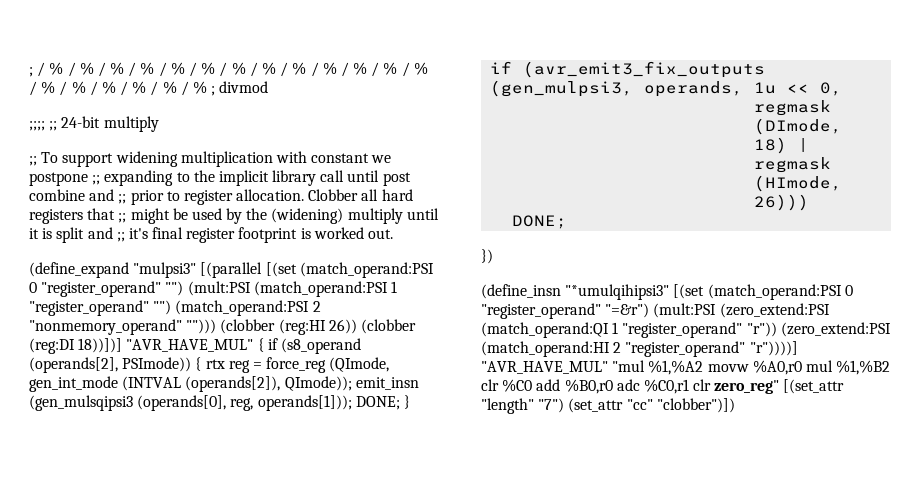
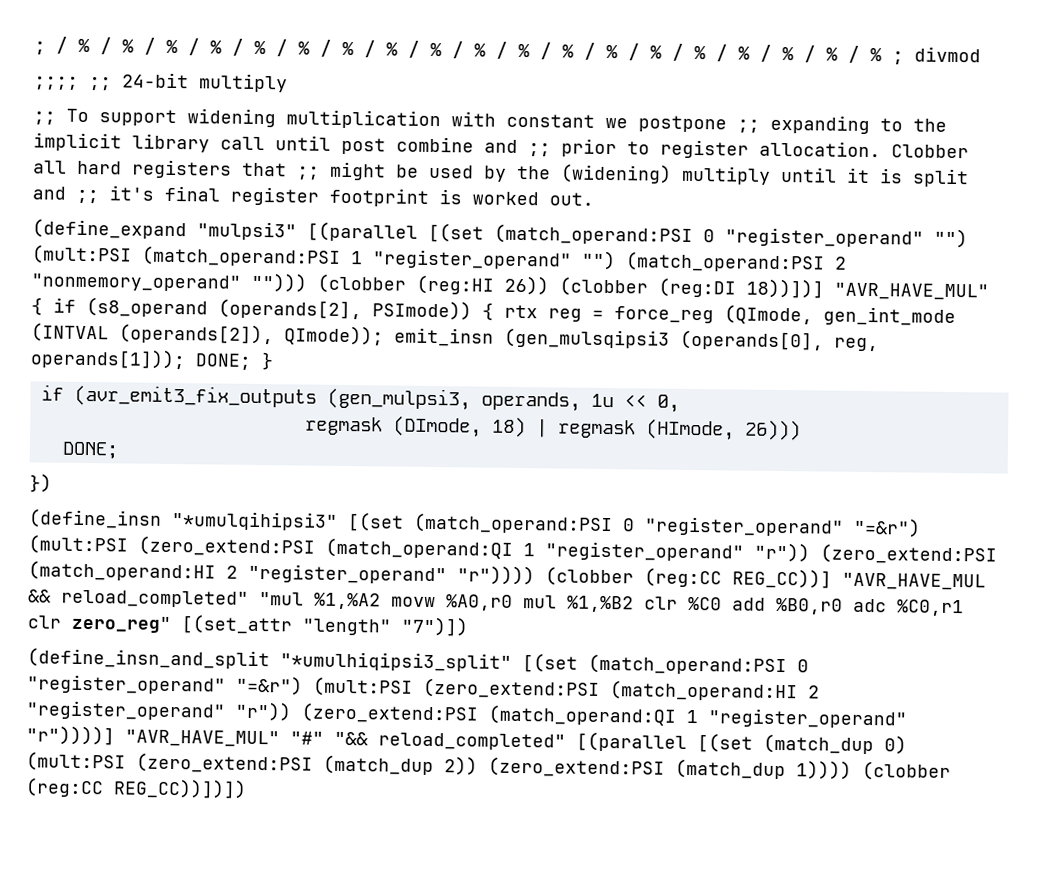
- (define_insn "*umulqihipsi3" [(set (match_operand:PSI 0 "register_operand" "=&r") (mult:PSI (zero_extend:PSI (match_operand:QI 1 "register_operand" "r")) (zero_extend:PSI (match_operand:HI 2 "register_operand" "r"))))] "AVR_HAVE_MUL" "mul %1,%A2 movw %A0,r0 mul %1,%B2 clr %C0 add %B0,r0 adc %C0,r1 clr zero_reg" [(set_attr "length" "7") (set_attr "cc" "clobber")])
+ (define_insn "*umulqihipsi3" [(set (match_operand:PSI 0 "register_operand" "=&r") (mult:PSI (zero_extend:PSI (match_operand:QI 1 "register_operand" "r")) (zero_extend:PSI (match_operand:HI 2 "register_operand" "r")))) (clobber (reg:CC REG_CC))] "AVR_HAVE_MUL && reload_completed" "mul %1,%A2 movw %A0,r0 mul %1,%B2 clr %C0 add %B0,r0 adc %C0,r1 clr zero_reg" [(set_attr "length" "7")])
+ (define_insn_and_split "*umulhiqipsi3_split" [(set (match_operand:PSI 0 "register_operand" "=&r") (mult:PSI (zero_extend:PSI (match_operand:HI 2 "register_operand" "r")) (zero_extend:PSI (match_operand:QI 1 "register_operand" "r"))))] "AVR_HAVE_MUL" "#" "&& reload_completed" [(parallel [(set (match_dup 0) (mult:PSI (zero_extend:PSI (match_dup 2)) (zero_extend:PSI (match_dup 1)))) (clobber (reg:CC REG_CC))])])

